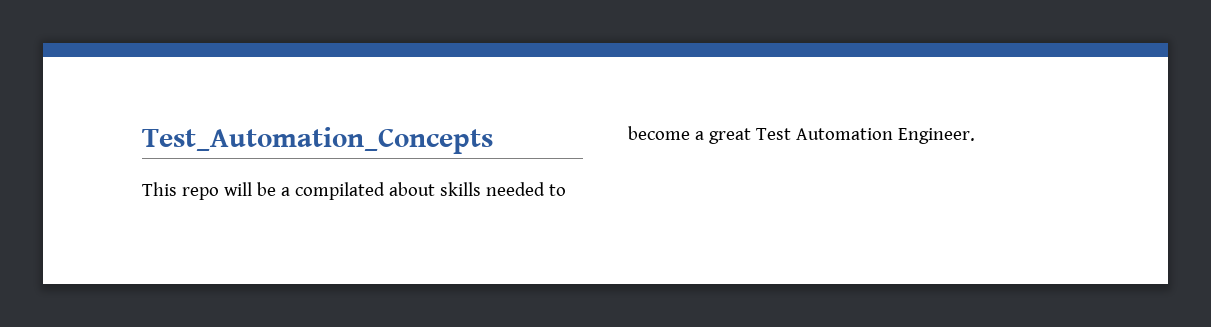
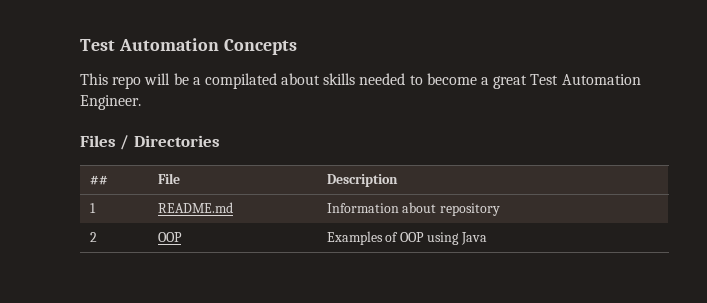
- Test_Automation_Concepts
+ Test Automation Concepts
+ Files / Directories
+ ## | File | Description
+ 1 | README.md | Information about repository
+ 2 | OOP | Examples of OOP using Java

